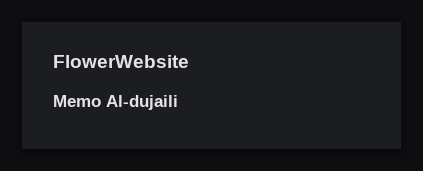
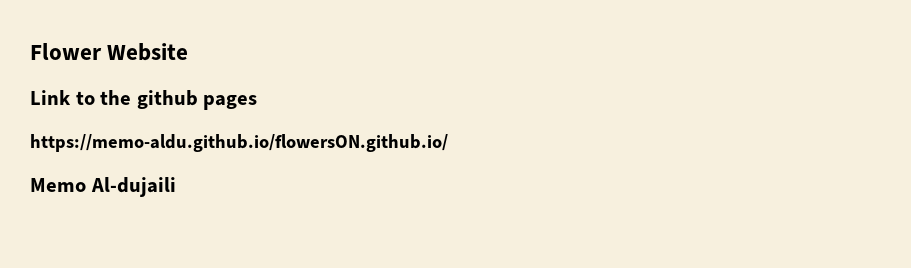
- FlowerWebsite
+ Flower Website
+ Link to the github pages
+ https://memo-aldu.github.io/flowersON.github.io/

